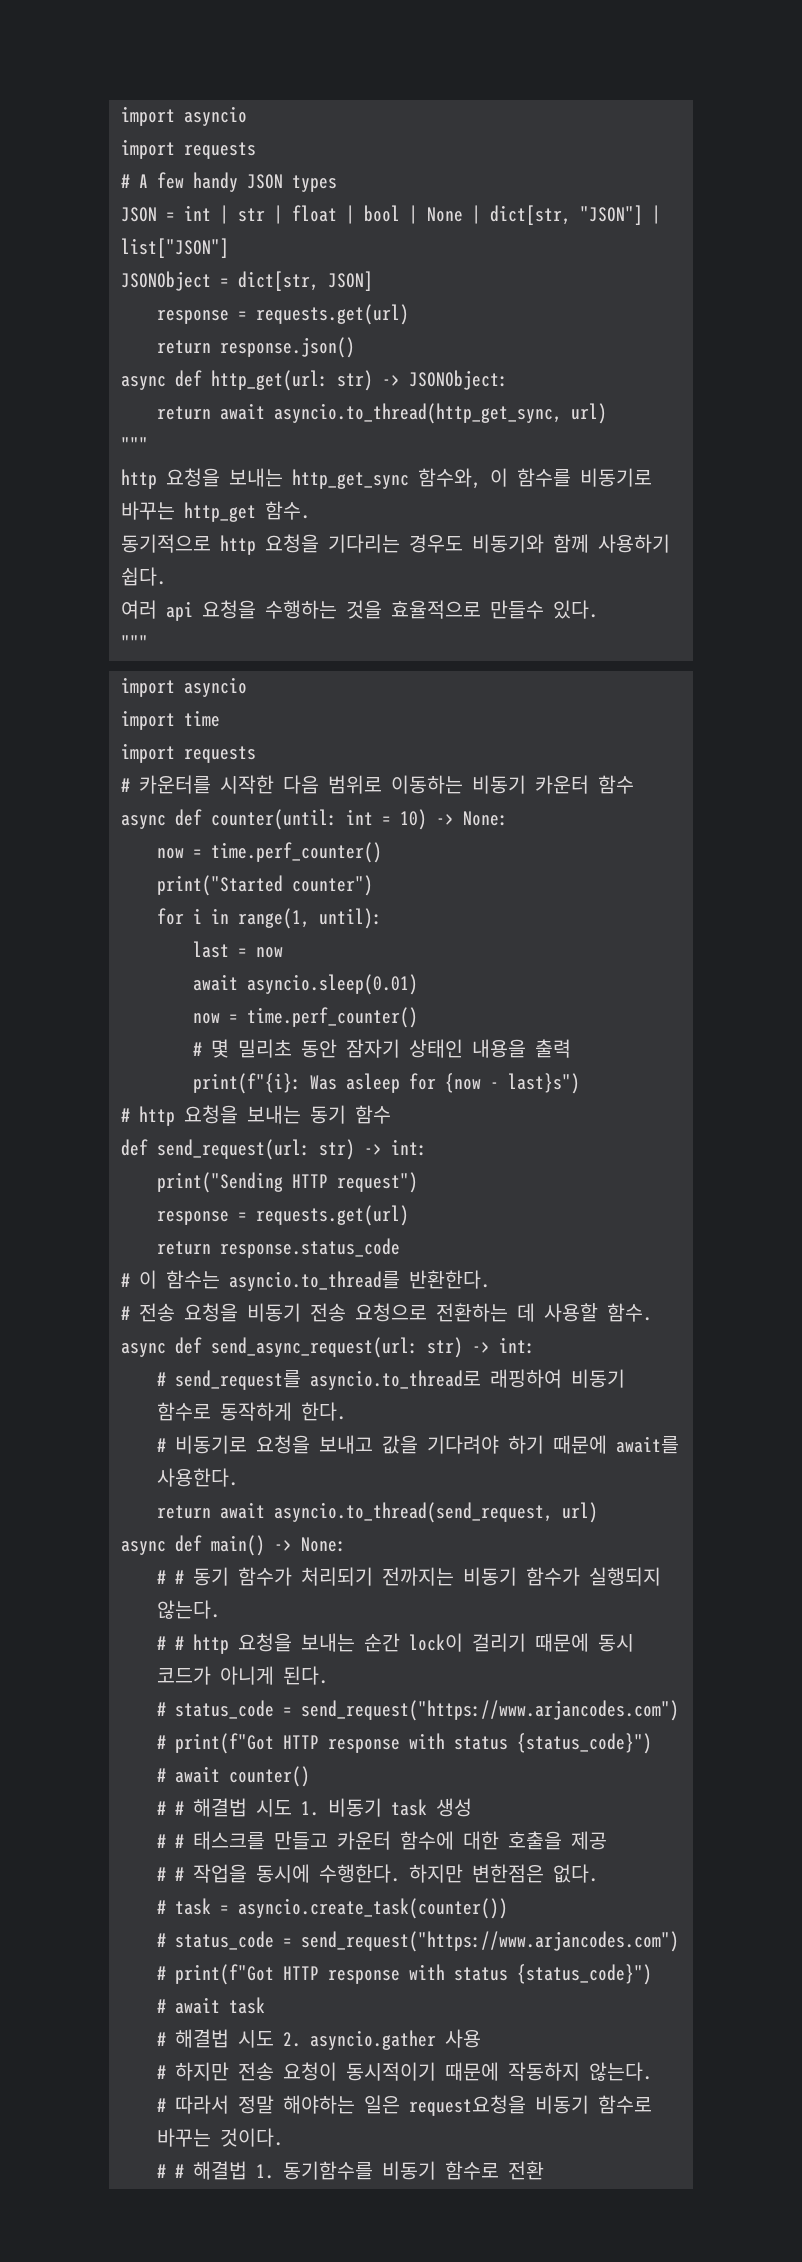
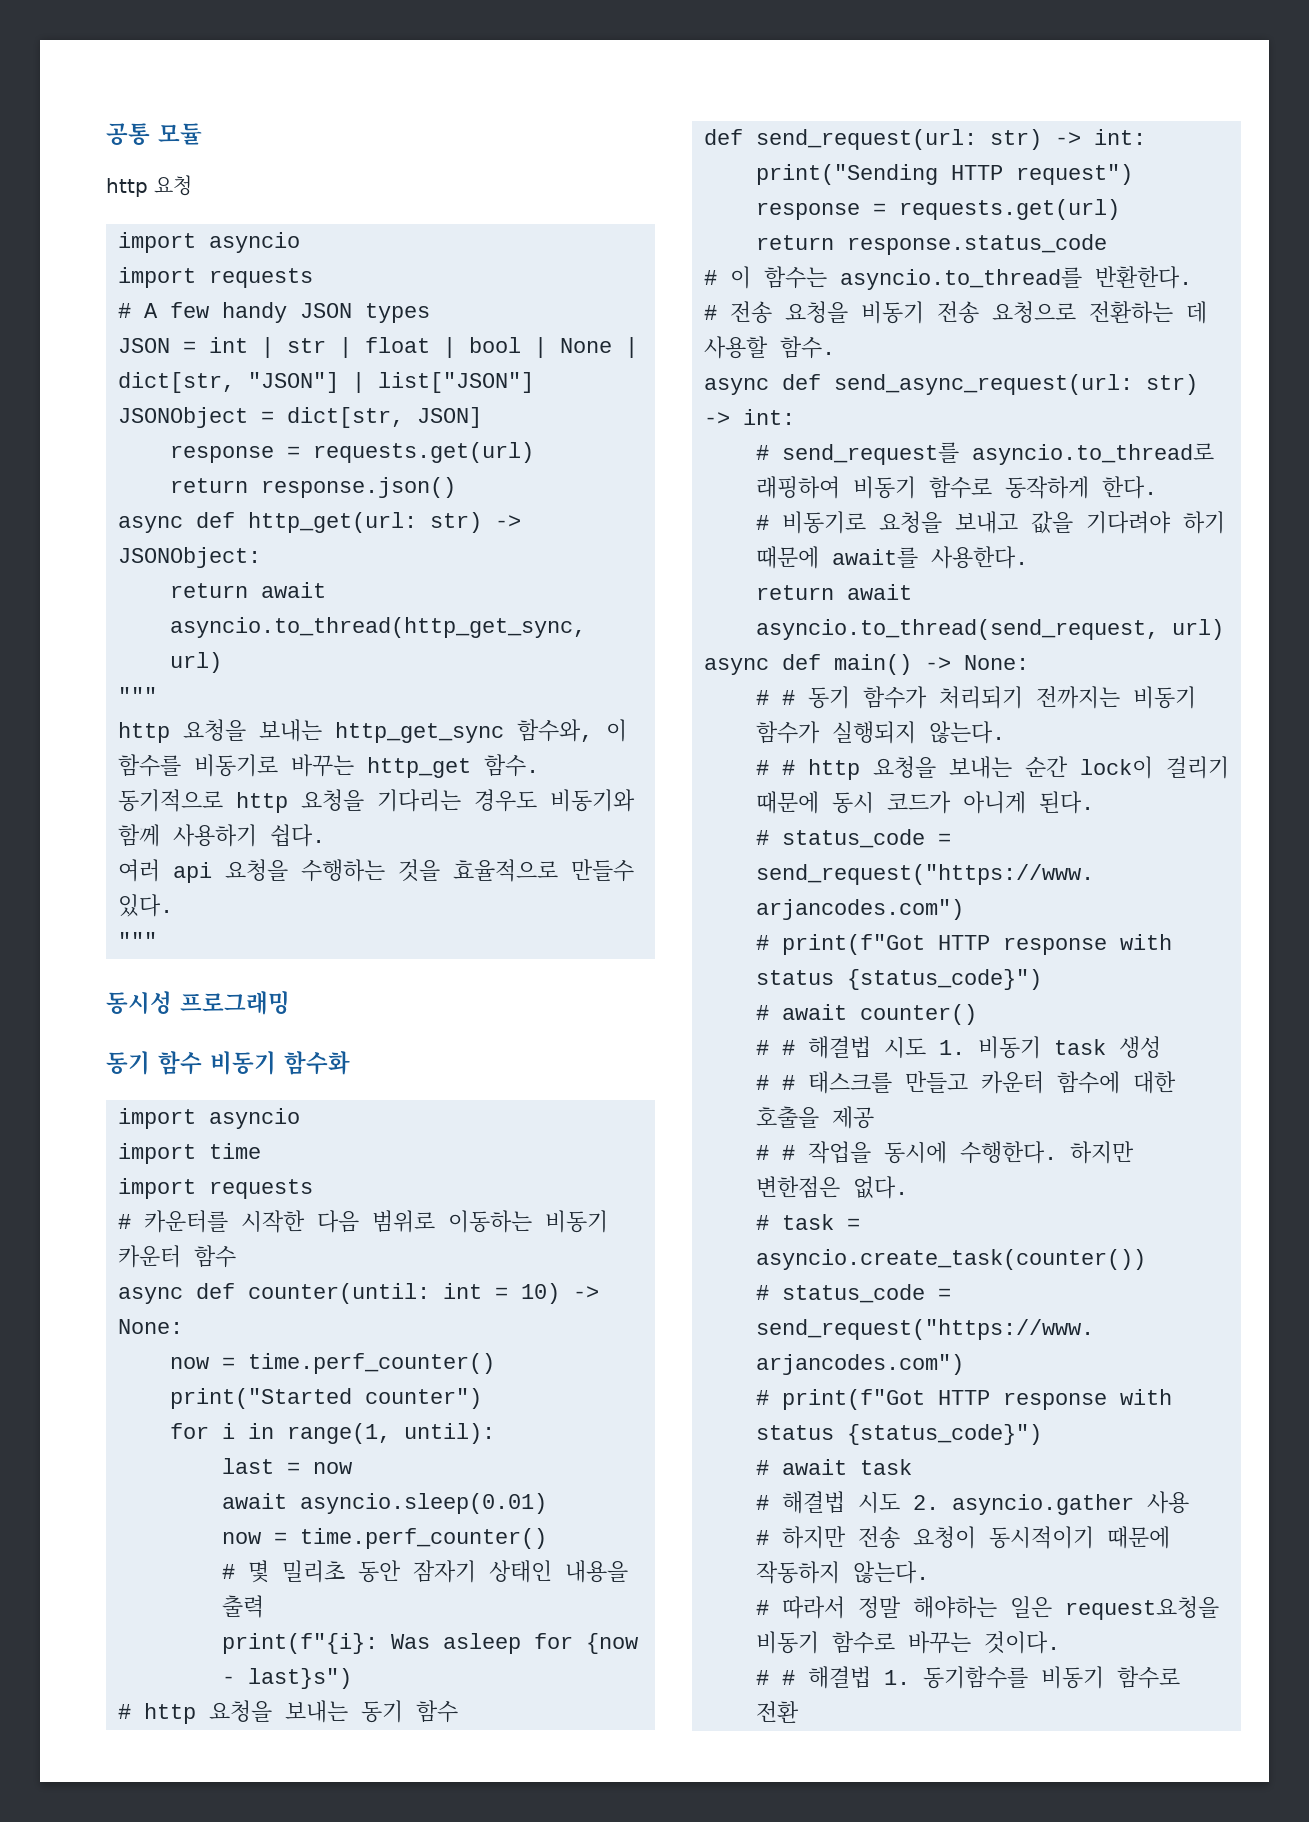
+ 공통 모듈
+ http 요청
+ 동시성 프로그래밍
+ 동기 함수 비동기 함수화

